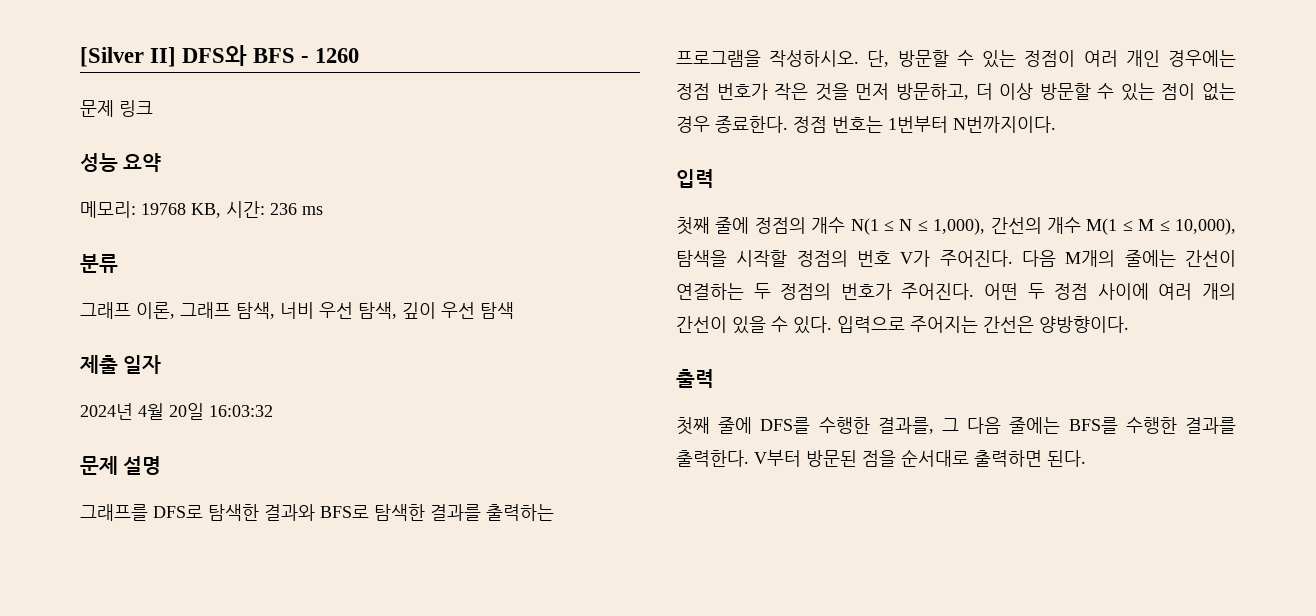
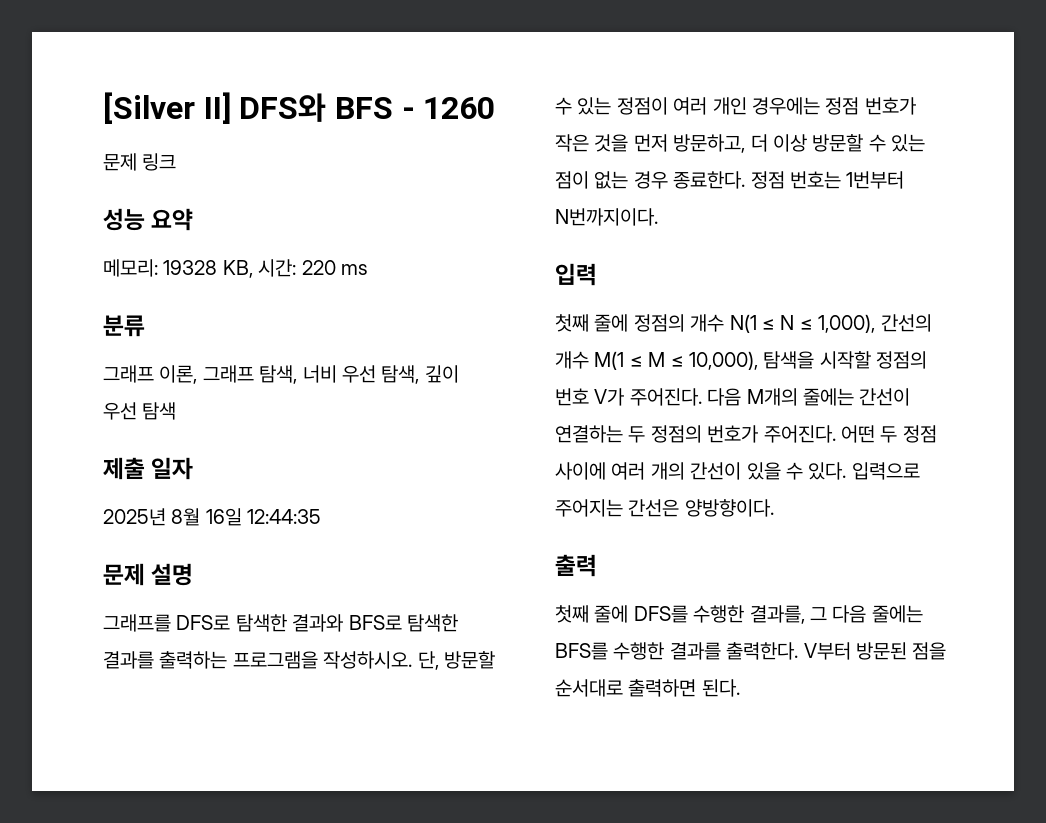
- 메모리: 19768 KB, 시간: 236 ms
+ 메모리: 19328 KB, 시간: 220 ms
- 2024년 4월 20일 16:03:32
+ 2025년 8월 16일 12:44:35

